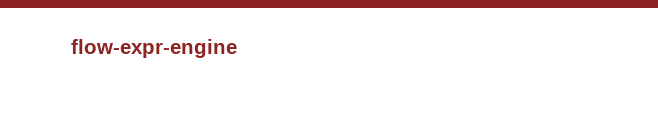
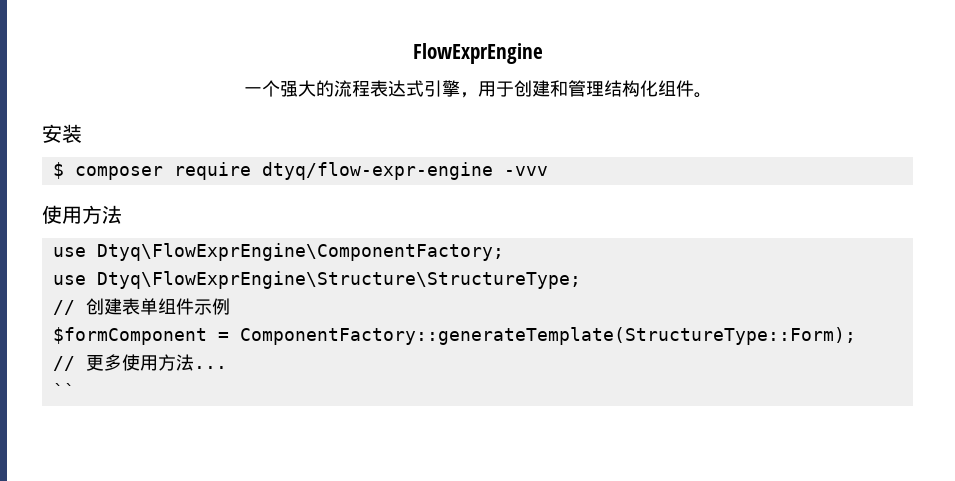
- flow-expr-engine
+ FlowExprEngine
+ 一个强大的流程表达式引擎，用于创建和管理结构化组件。
+ 安装
+ $ composer require dtyq/flow-expr-engine -vvv
+ 使用方法
+ use Dtyq\FlowExprEngine\ComponentFactory;
+ use Dtyq\FlowExprEngine\Structure\StructureType;
+ // 创建表单组件示例
+ $formComponent = ComponentFactory::generateTemplate(StructureType::Form);
+ // 更多使用方法...
+ ``

